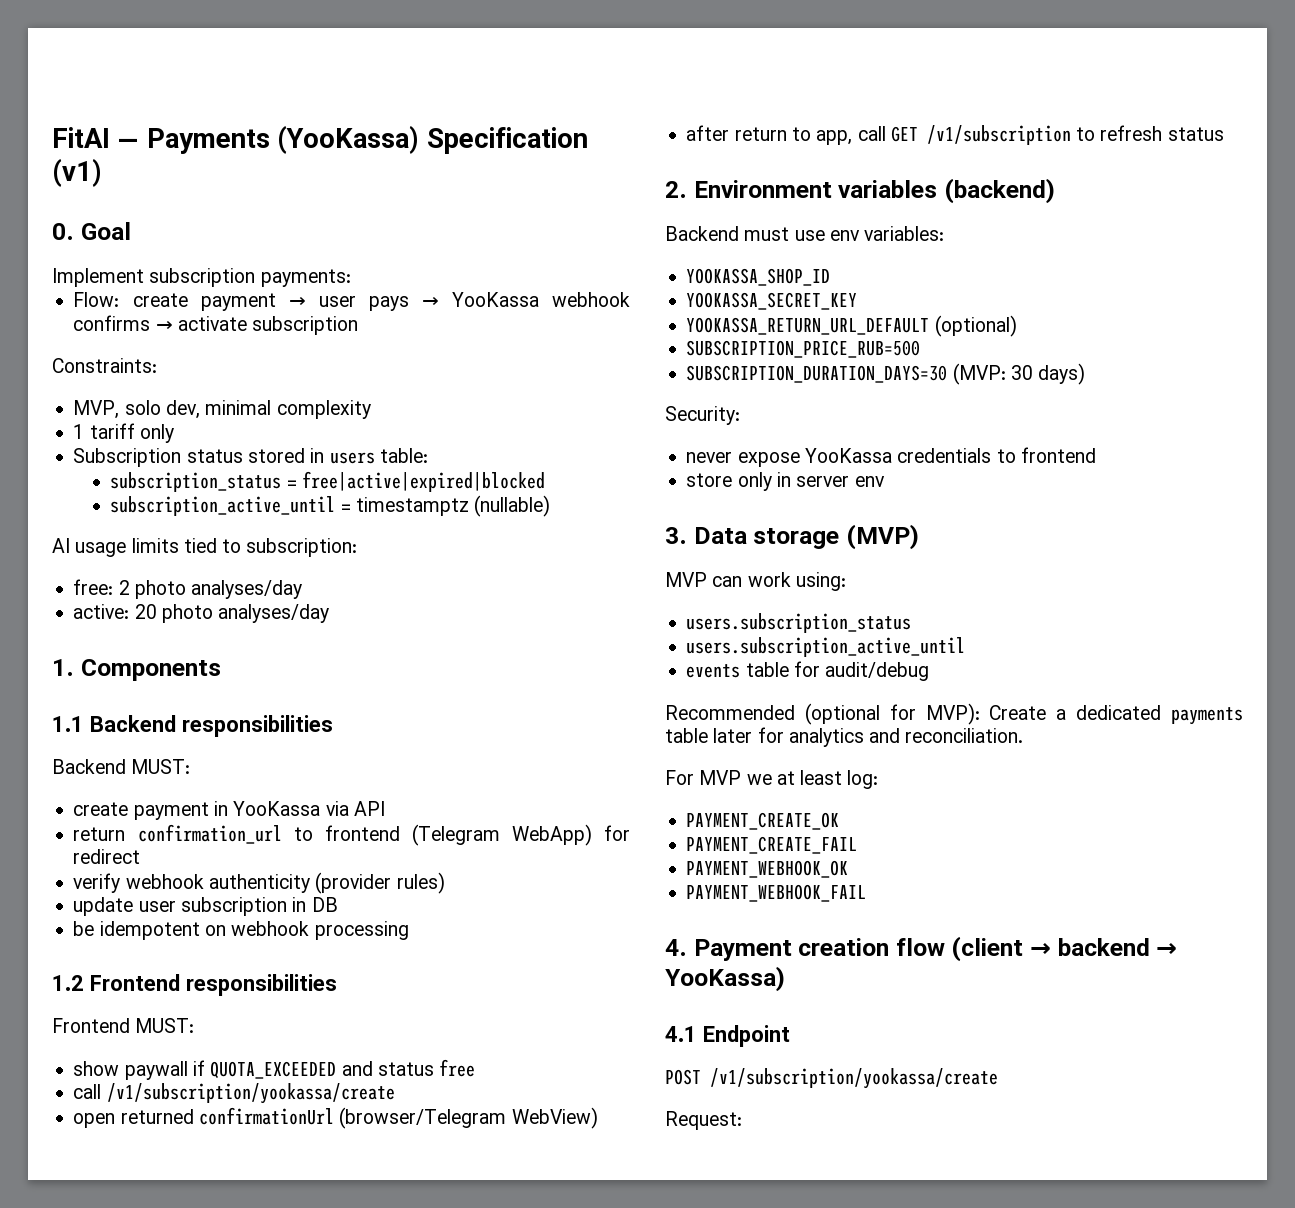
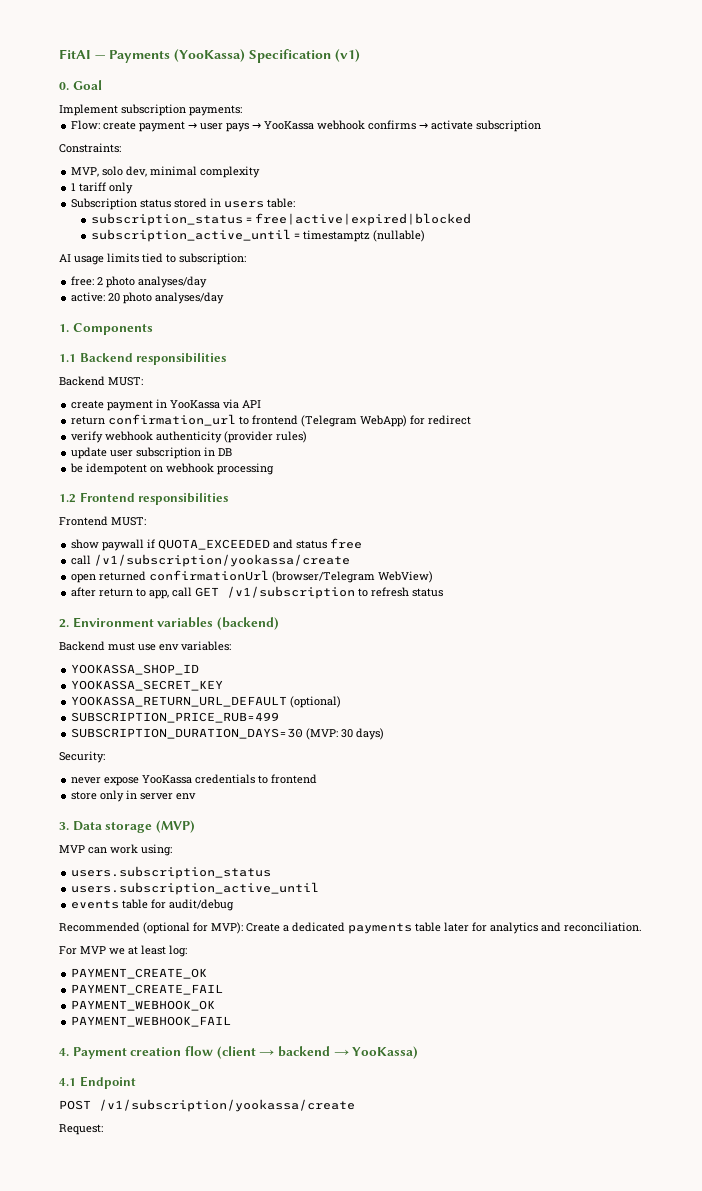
- SUBSCRIPTION_PRICE_RUB=500
+ SUBSCRIPTION_PRICE_RUB=499

